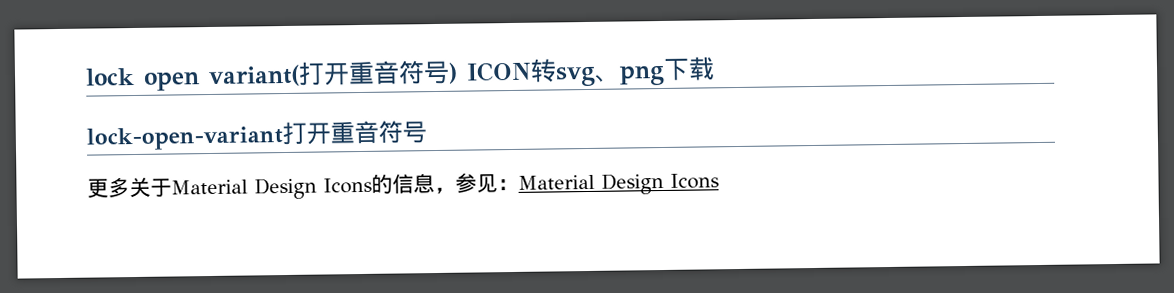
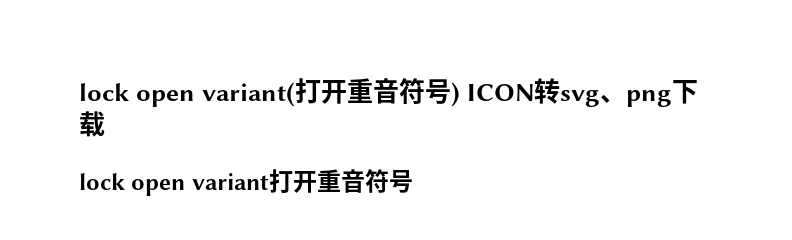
- lock-open-variant打开重音符号
- 更多关于Material Design Icons的信息，参见：Material Design Icons
+ lock open variant打开重音符号

